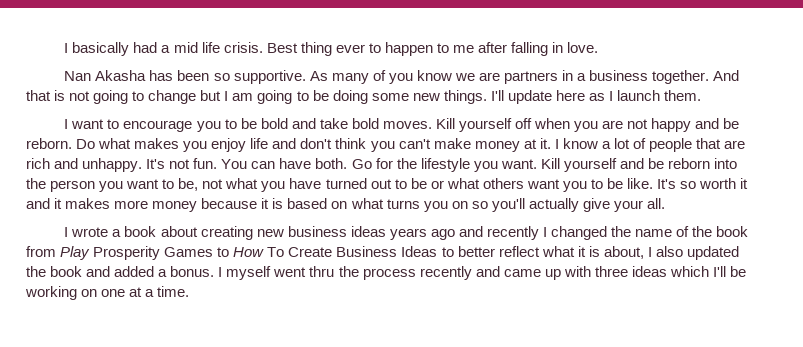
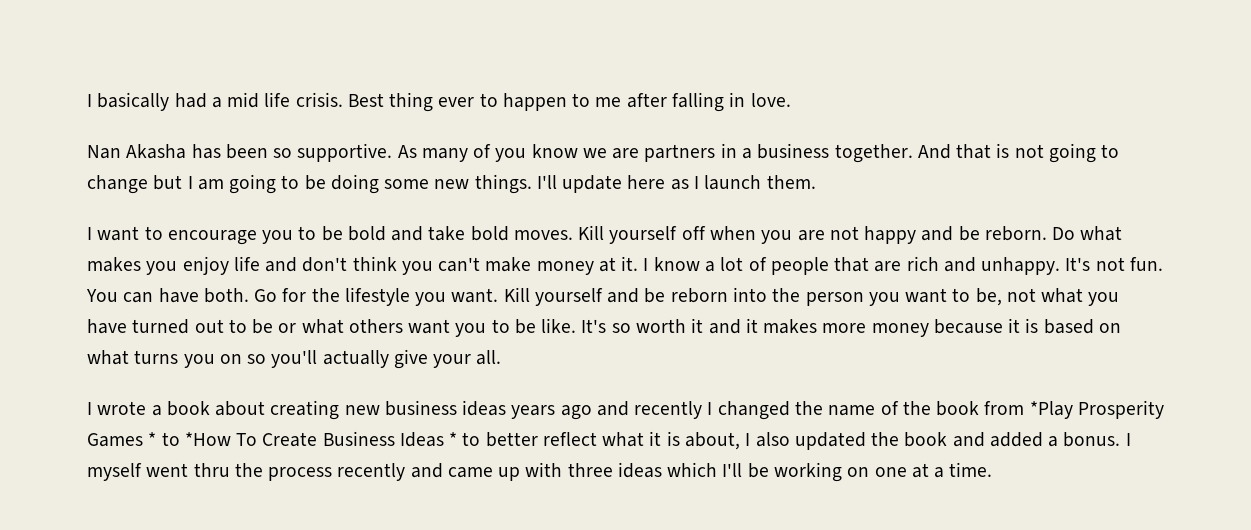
- I wrote a book about creating new business ideas years ago and recently I changed the name of the book from Play Prosperity Games to How To Create Business Ideas to better reflect what it is about, I also updated the book and added a bonus.
+ I wrote a book about creating new business ideas years ago and recently I changed the name of the book from *Play Prosperity Games * to *How To Create Business Ideas * to better reflect what it is about, I also updated the book and added a bonus.

